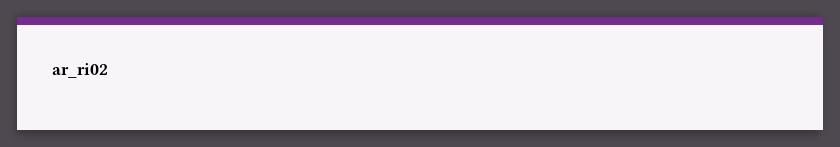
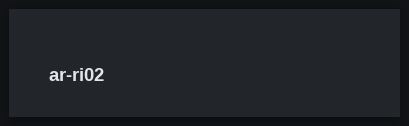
- ar_ri02
+ ar-ri02

